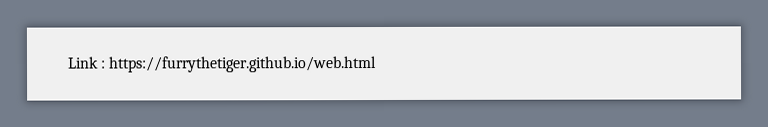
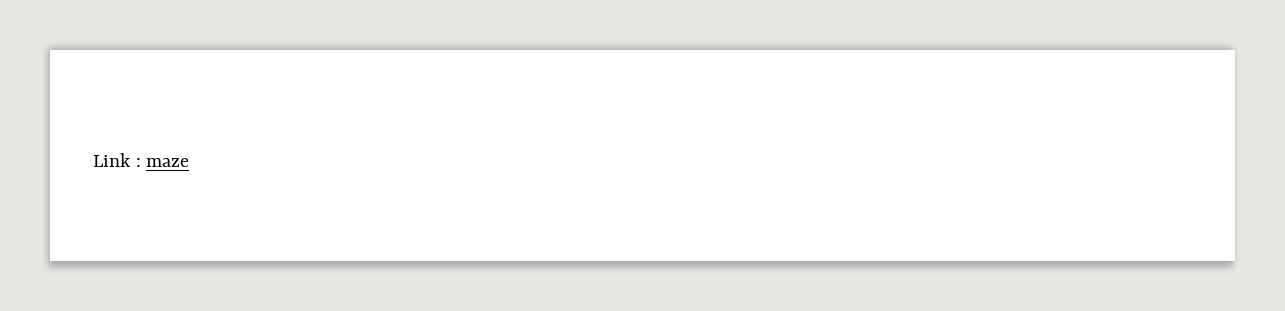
- Link : https://furrythetiger.github.io/web.html
+ Link : maze

